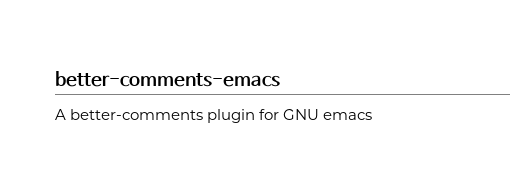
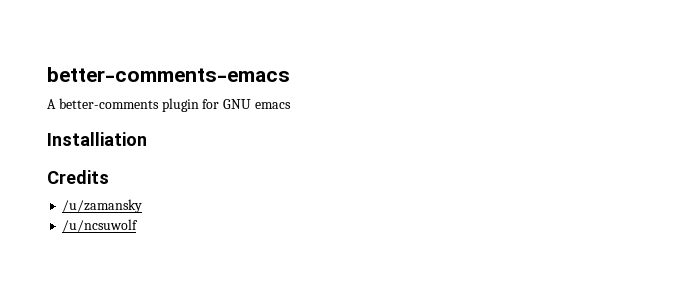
+ Installiation
+ Credits
+ /u/zamansky
+ /u/ncsuwolf

